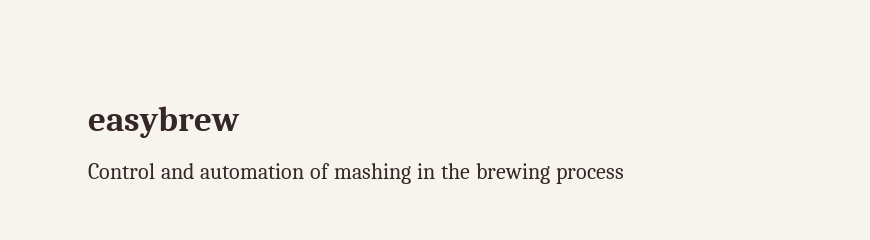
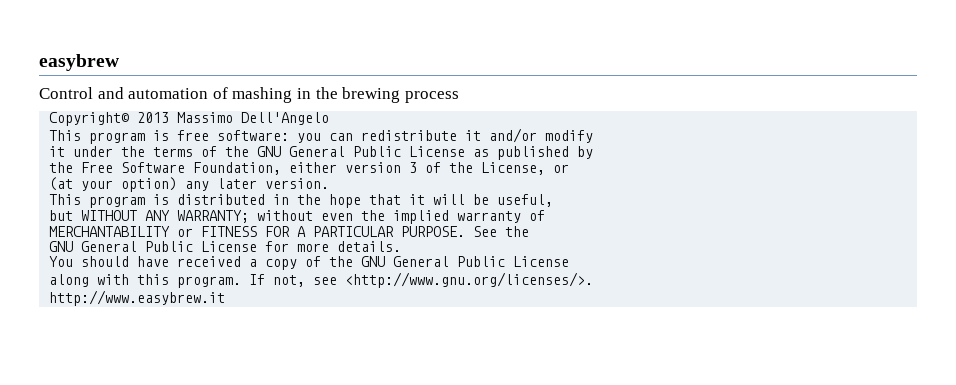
+ Copyright© 2013 Massimo Dell'Angelo
+ This program is free software: you can redistribute it and/or modify
+ it under the terms of the GNU General Public License as published by
+ the Free Software Foundation, either version 3 of the License, or
+ (at your option) any later version.
+ This program is distributed in the hope that it will be useful,
+ but WITHOUT ANY WARRANTY; without even the implied warranty of
+ MERCHANTABILITY or FITNESS FOR A PARTICULAR PURPOSE. See the
+ GNU General Public License for more details.
+ You should have received a copy of the GNU General Public License
+ along with this program. If not, see <http://www.gnu.org/licenses/>.
+ http://www.easybrew.it

